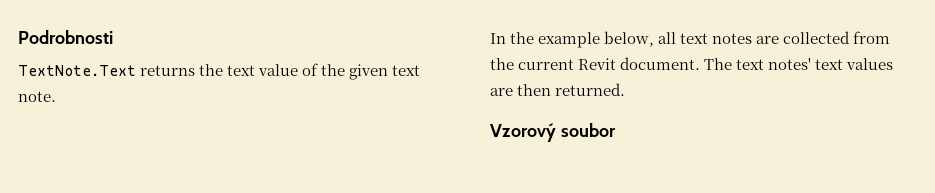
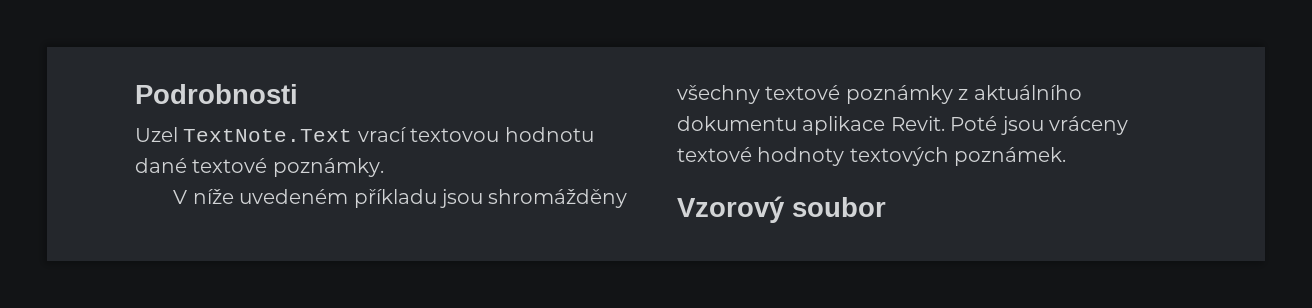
- TextNote.Text returns the text value of the given text note.
- In the example below, all text notes are collected from the current Revit document. The text notes' text values are then returned.
+ Uzel TextNote.Text vrací textovou hodnotu dané textové poznámky.
+ V níže uvedeném příkladu jsou shromážděny všechny textové poznámky z aktuálního dokumentu aplikace Revit. Poté jsou vráceny textové hodnoty textových poznámek.

